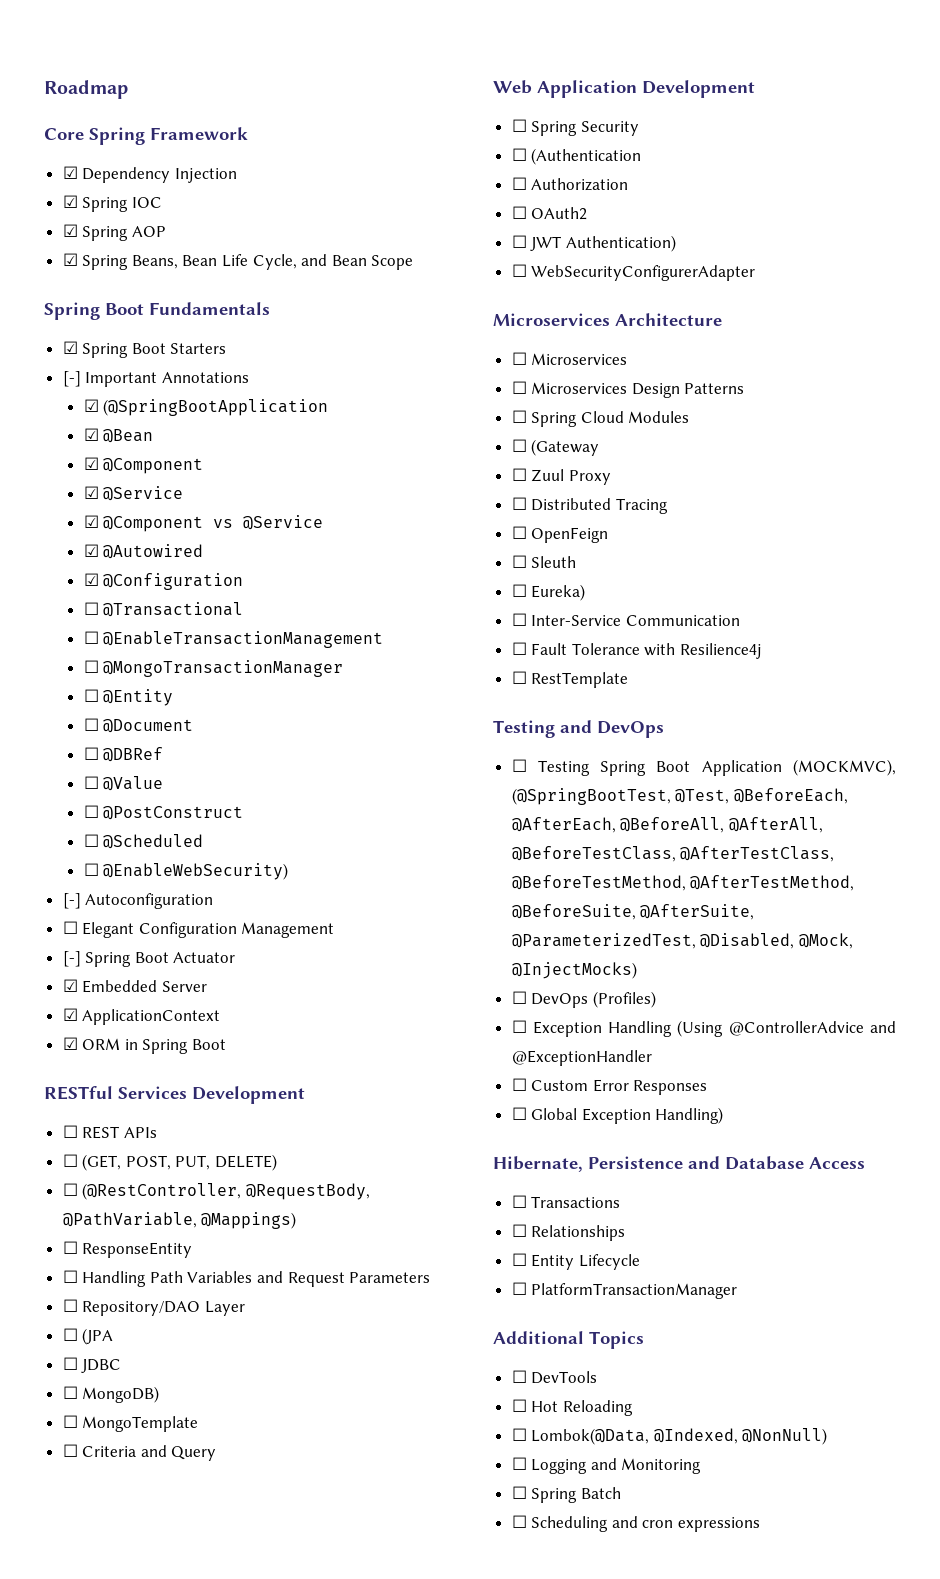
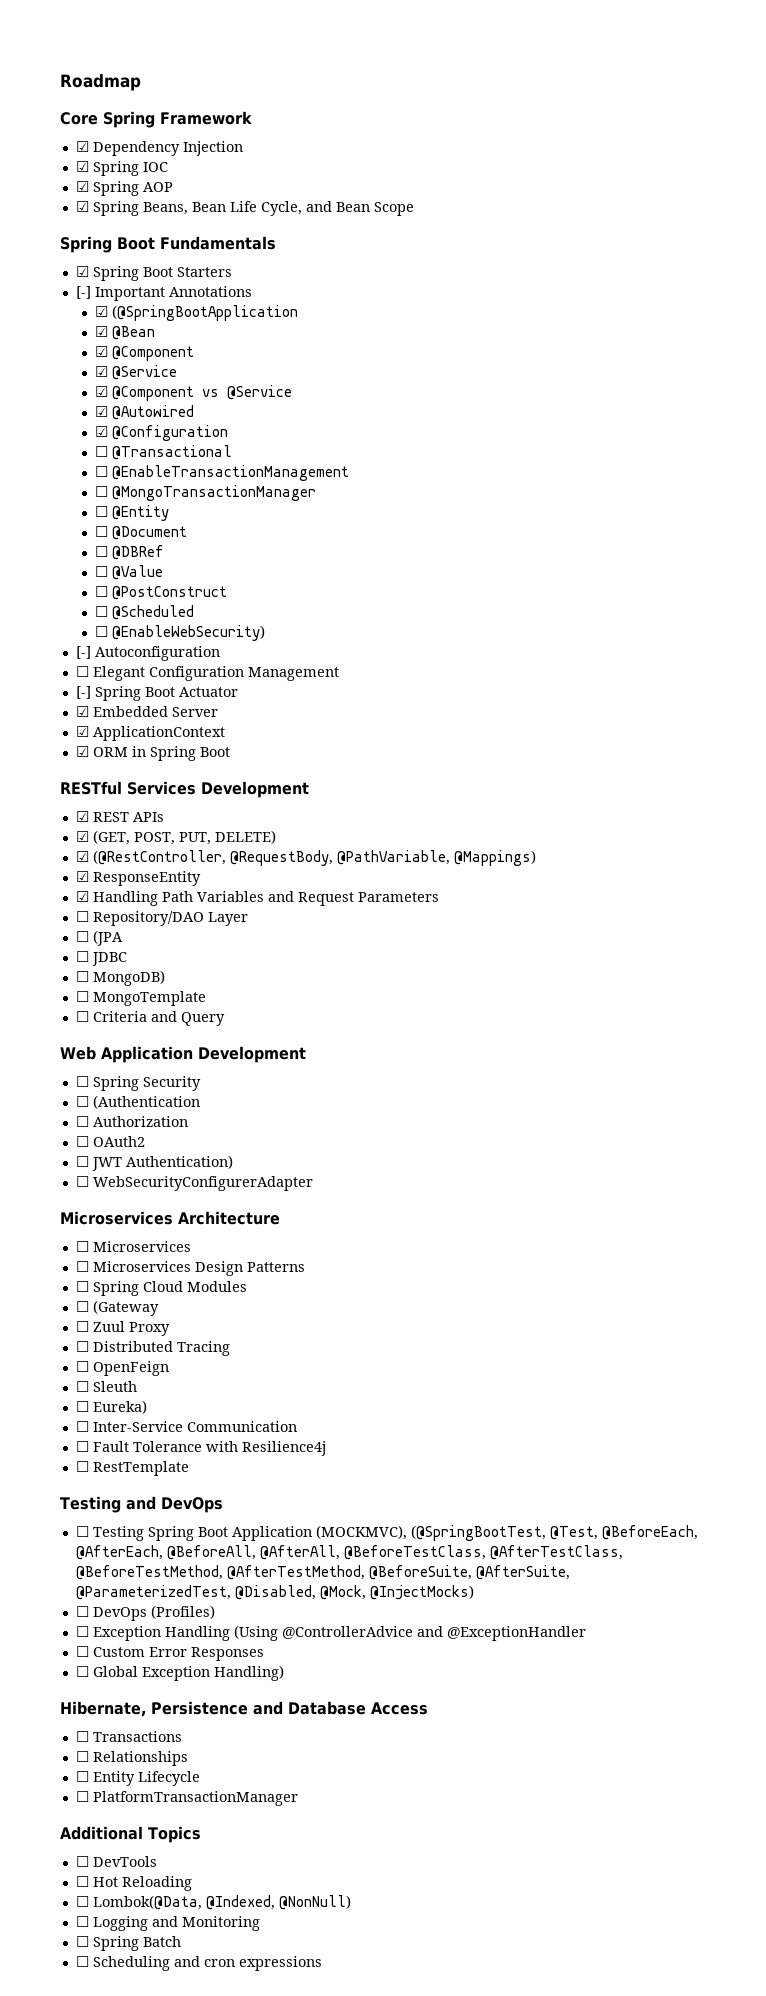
- ☐ REST APIs
+ ☑ REST APIs
- ☐ (GET, POST, PUT, DELETE)
+ ☑ (GET, POST, PUT, DELETE)
- ☐ (@RestController, @RequestBody, @PathVariable, @Mappings)
+ ☑ (@RestController, @RequestBody, @PathVariable, @Mappings)
- ☐ ResponseEntity
+ ☑ ResponseEntity
- ☐ Handling Path Variables and Request Parameters
+ ☑ Handling Path Variables and Request Parameters

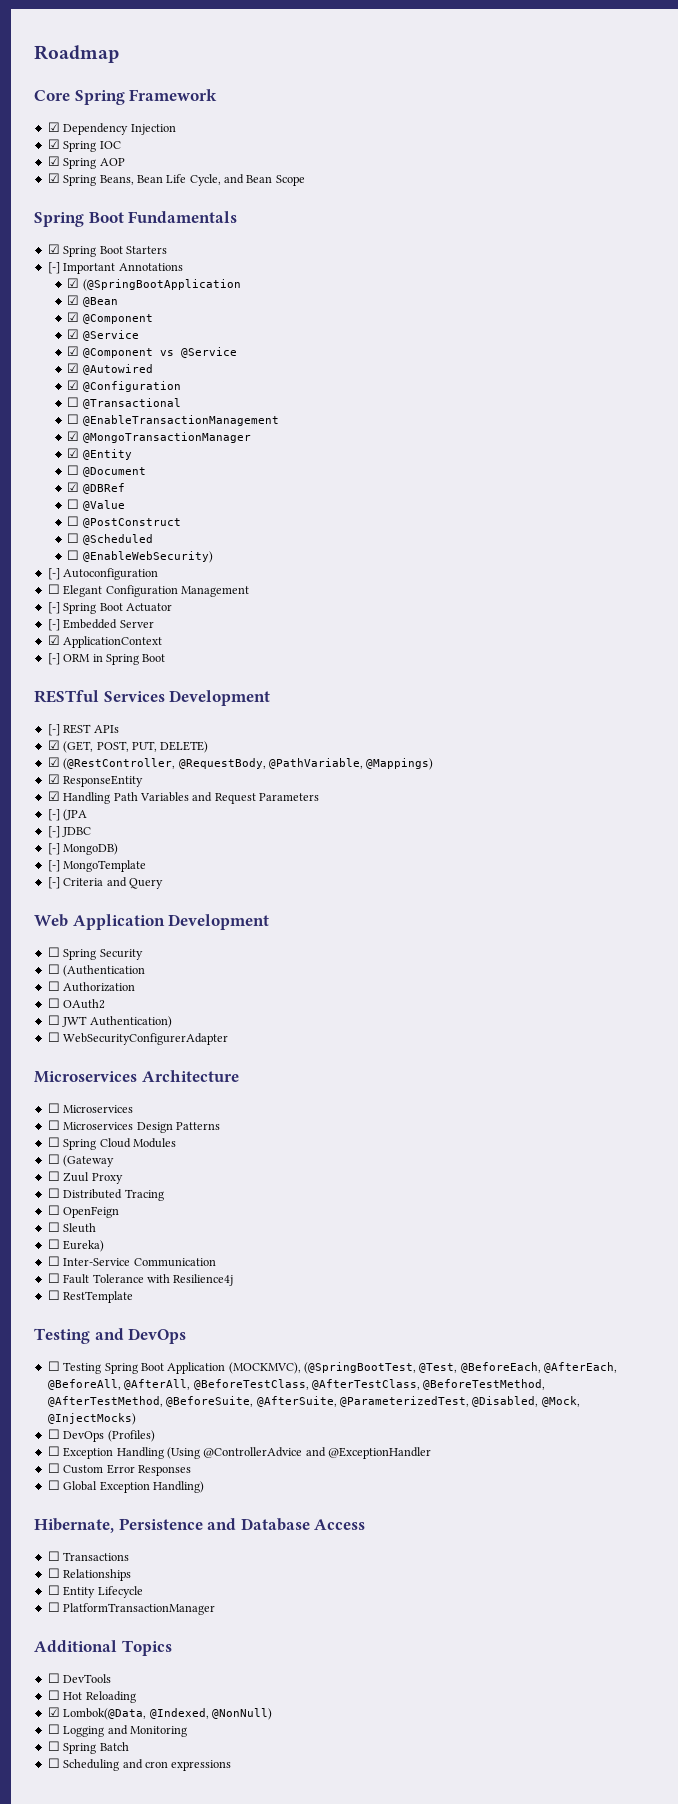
- ☐ @MongoTransactionManager
+ ☑ @MongoTransactionManager
- ☐ @Entity
+ ☑ @Entity
- ☐ @DBRef
+ ☑ @DBRef
- ☑ Embedded Server
+ [-] Embedded Server
- ☑ ORM in Spring Boot
+ [-] ORM in Spring Boot
- ☑ REST APIs
+ [-] REST APIs
- ☐ Repository/DAO Layer
- ☐ (JPA
+ [-] (JPA
- ☐ JDBC
+ [-] JDBC
- ☐ MongoDB)
+ [-] MongoDB)
- ☐ MongoTemplate
+ [-] MongoTemplate
- ☐ Criteria and Query
+ [-] Criteria and Query
- ☐ Lombok(@Data, @Indexed, @NonNull)
+ ☑ Lombok(@Data, @Indexed, @NonNull)

